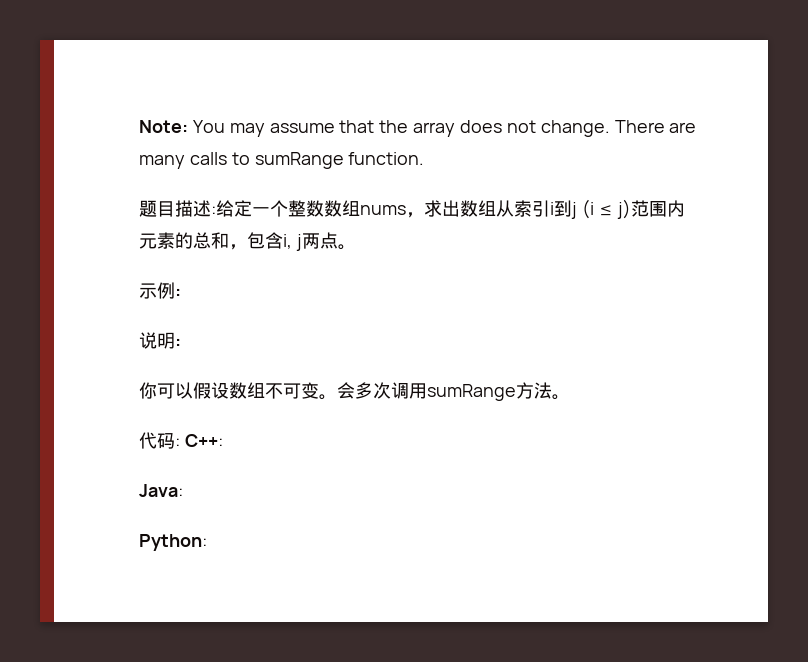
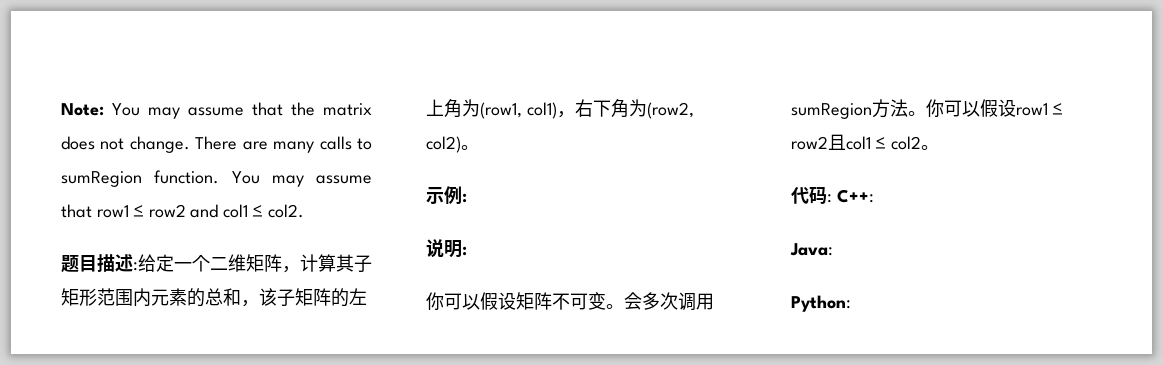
- Note: You may assume that the array does not change.
+ Note: You may assume that the matrix does not change.
- There are many calls to sumRange function.
+ There are many calls to sumRegion function. You may assume that row1 ≤ row2 and col1 ≤ col2.
- 题目描述:给定一个整数数组nums，求出数组从索引i到j (i ≤ j)范围内元素的总和，包含i, j两点。
+ 题目描述:给定一个二维矩阵，计算其子矩形范围内元素的总和，该子矩阵的左上角为(row1, col1)，右下角为(row2, col2)。
- 你可以假设数组不可变。
+ 你可以假设矩阵不可变。
- 会多次调用sumRange方法。
+ 会多次调用sumRegion方法。你可以假设row1 ≤ row2且col1 ≤ col2。

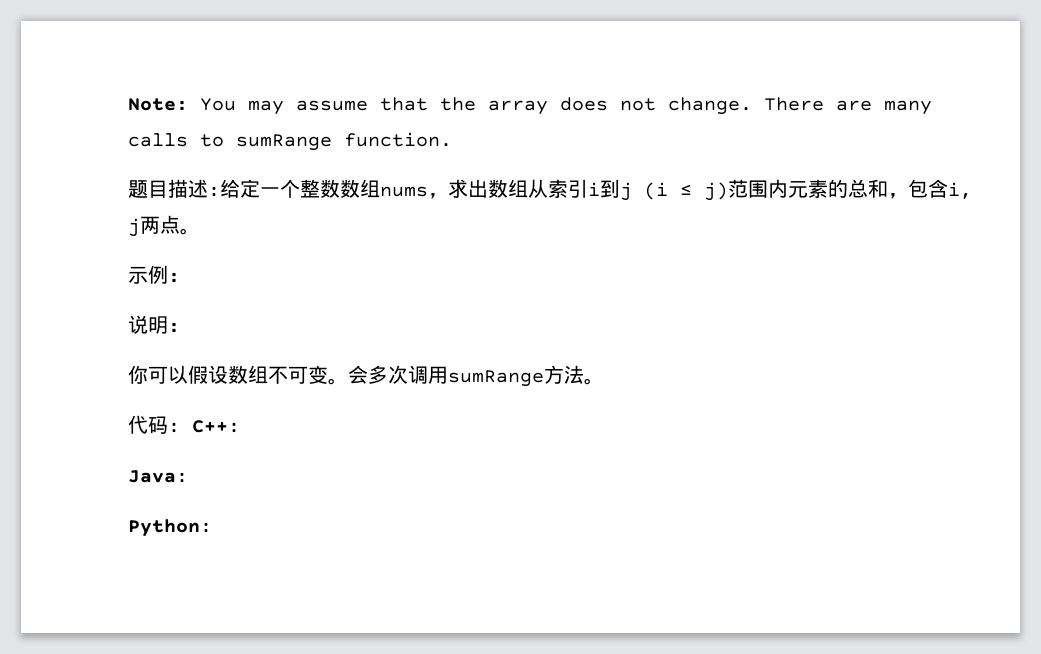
- Note: You may assume that the matrix does not change.
+ Note: You may assume that the array does not change.
- There are many calls to sumRegion function. You may assume that row1 ≤ row2 and col1 ≤ col2.
+ There are many calls to sumRange function.
- 题目描述:给定一个二维矩阵，计算其子矩形范围内元素的总和，该子矩阵的左上角为(row1, col1)，右下角为(row2, col2)。
+ 题目描述:给定一个整数数组nums，求出数组从索引i到j (i ≤ j)范围内元素的总和，包含i, j两点。
- 你可以假设矩阵不可变。
+ 你可以假设数组不可变。
- 会多次调用sumRegion方法。你可以假设row1 ≤ row2且col1 ≤ col2。
+ 会多次调用sumRange方法。

